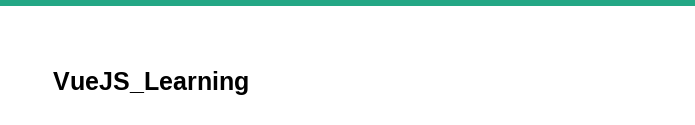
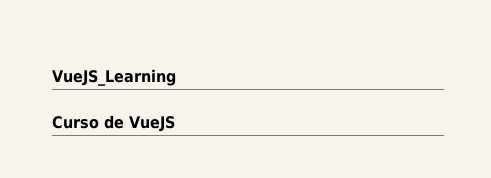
+ Curso de VueJS

